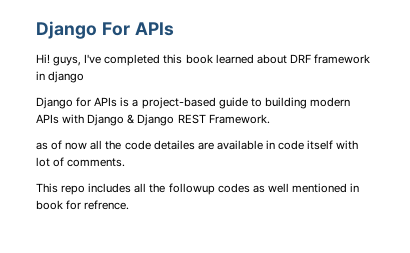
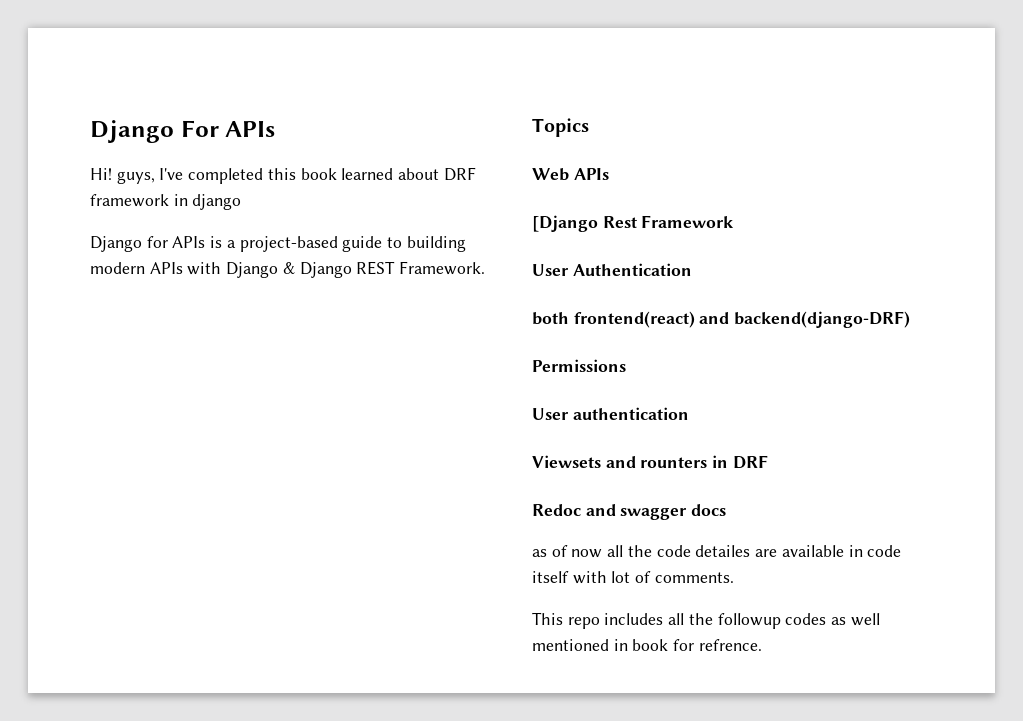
+ Topics
+ Web APIs
+ [Django Rest Framework
+ User Authentication
+ both frontend(react) and backend(django-DRF)
+ Permissions
+ User authentication
+ Viewsets and rounters in DRF
+ Redoc and swagger docs

